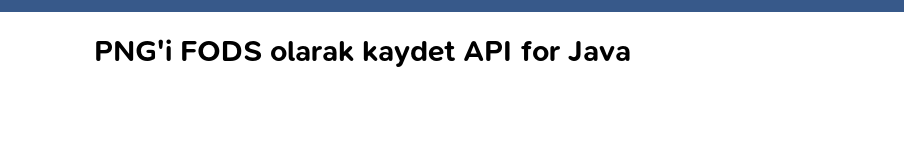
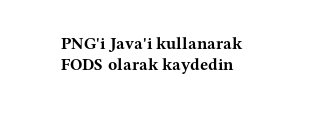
- PNG'i FODS olarak kaydet API for Java
+ PNG'i Java'i kullanarak FODS olarak kaydedin

